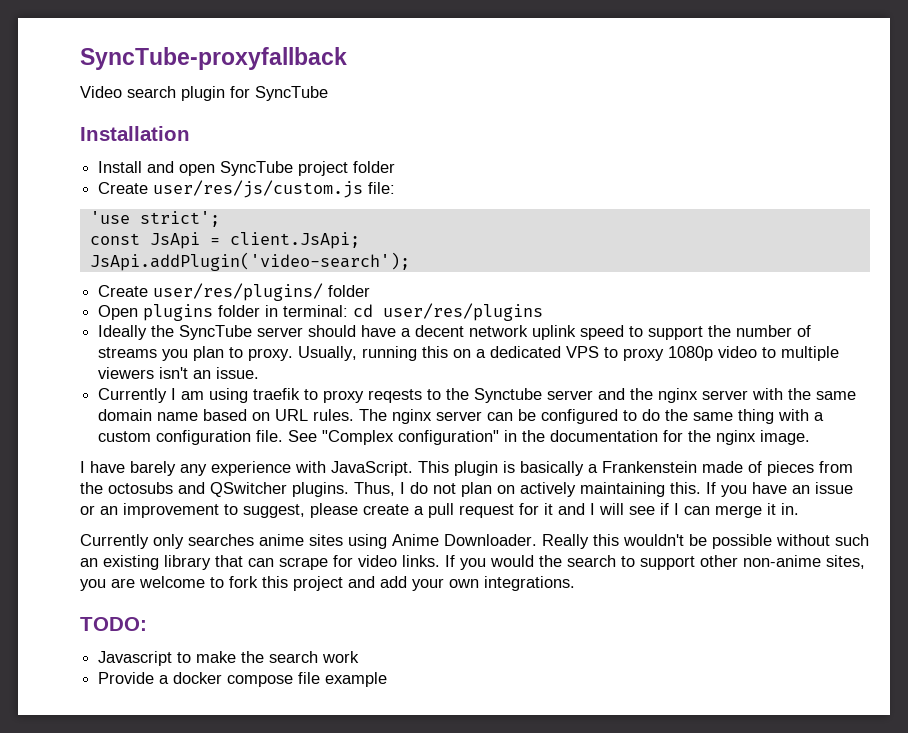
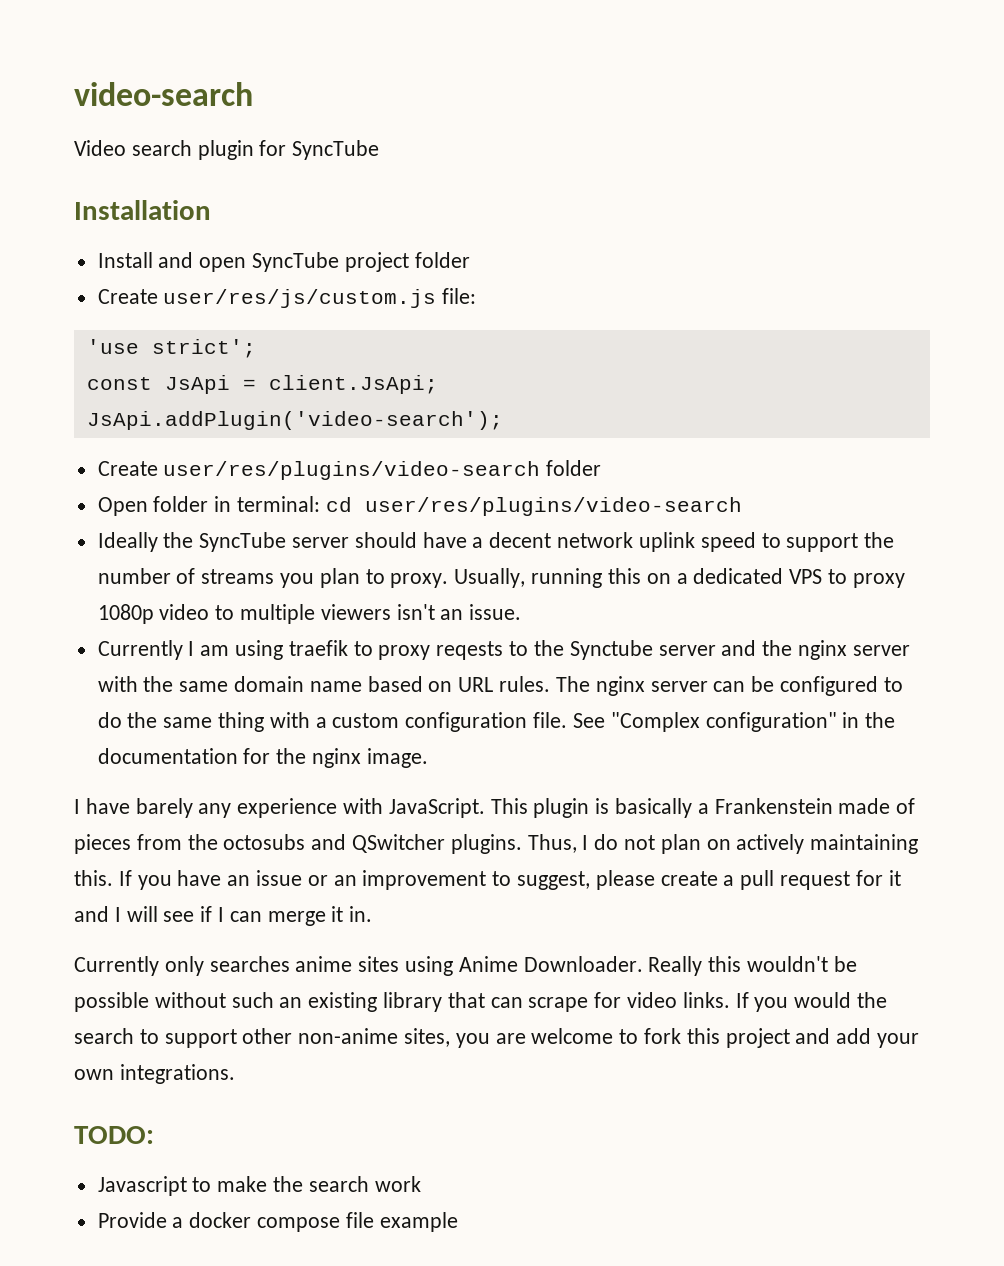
- SyncTube-proxyfallback
+ video-search
- Create user/res/plugins/ folder
+ Create user/res/plugins/video-search folder
- Open plugins folder in terminal: cd user/res/plugins
+ Open folder in terminal: cd user/res/plugins/video-search

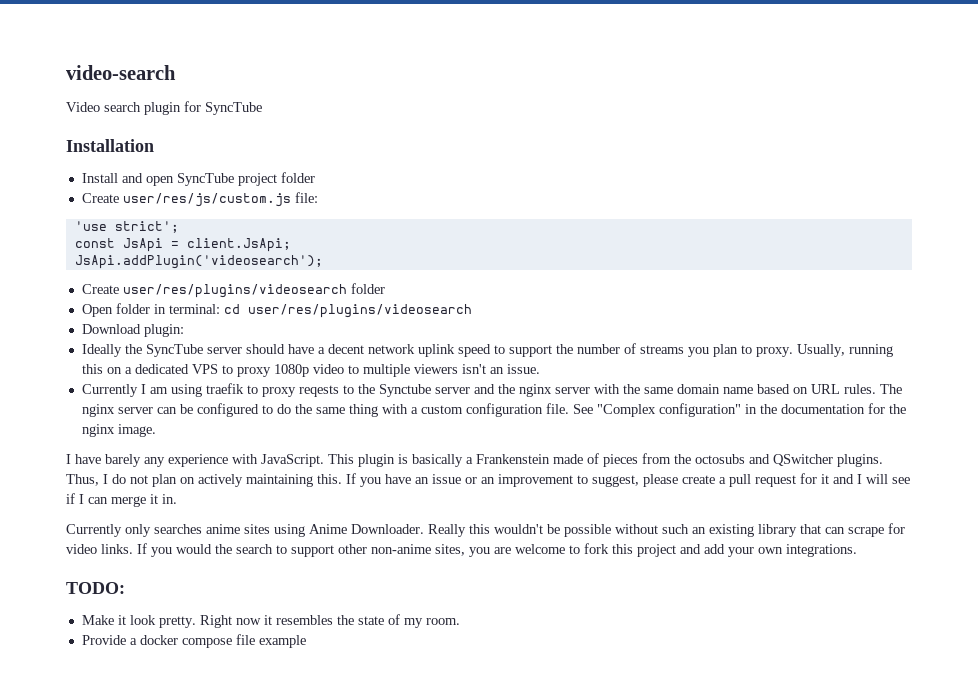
- JsApi.addPlugin('video-search');
- Create user/res/plugins/video-search folder
+ JsApi.addPlugin('videosearch');
+ Create user/res/plugins/videosearch folder
- Open folder in terminal: cd user/res/plugins/video-search
+ Open folder in terminal: cd user/res/plugins/videosearch
+ Download plugin:
- Javascript to make the search work
+ Make it look pretty. Right now it resembles the state of my room.

